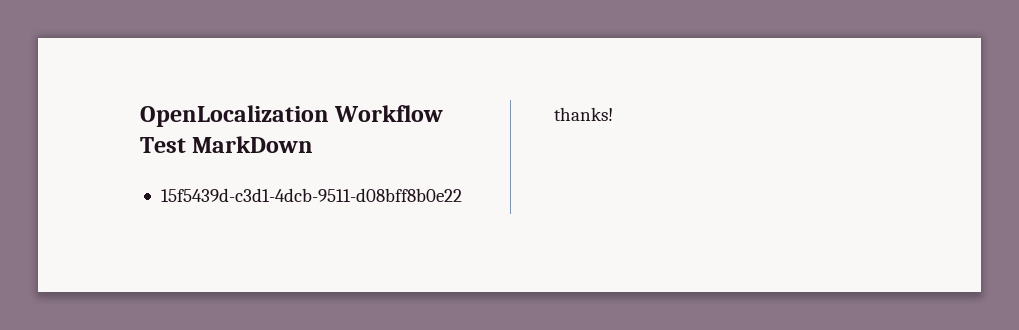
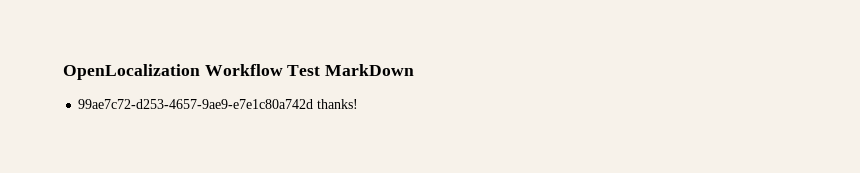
- 15f5439d-c3d1-4dcb-9511-d08bff8b0e22 thanks!
+ 99ae7c72-d253-4657-9ae9-e7e1c80a742d thanks!

